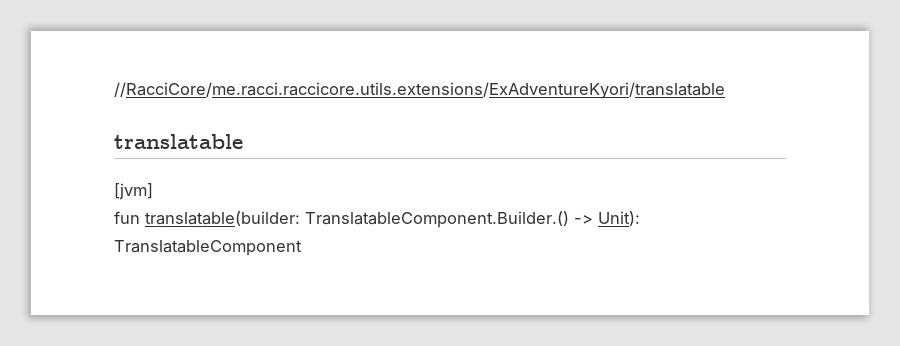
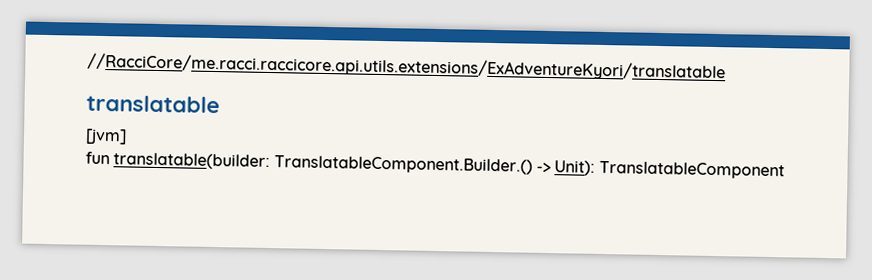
- //RacciCore/me.racci.raccicore.utils.extensions/ExAdventureKyori/translatable
+ //RacciCore/me.racci.raccicore.api.utils.extensions/ExAdventureKyori/translatable

